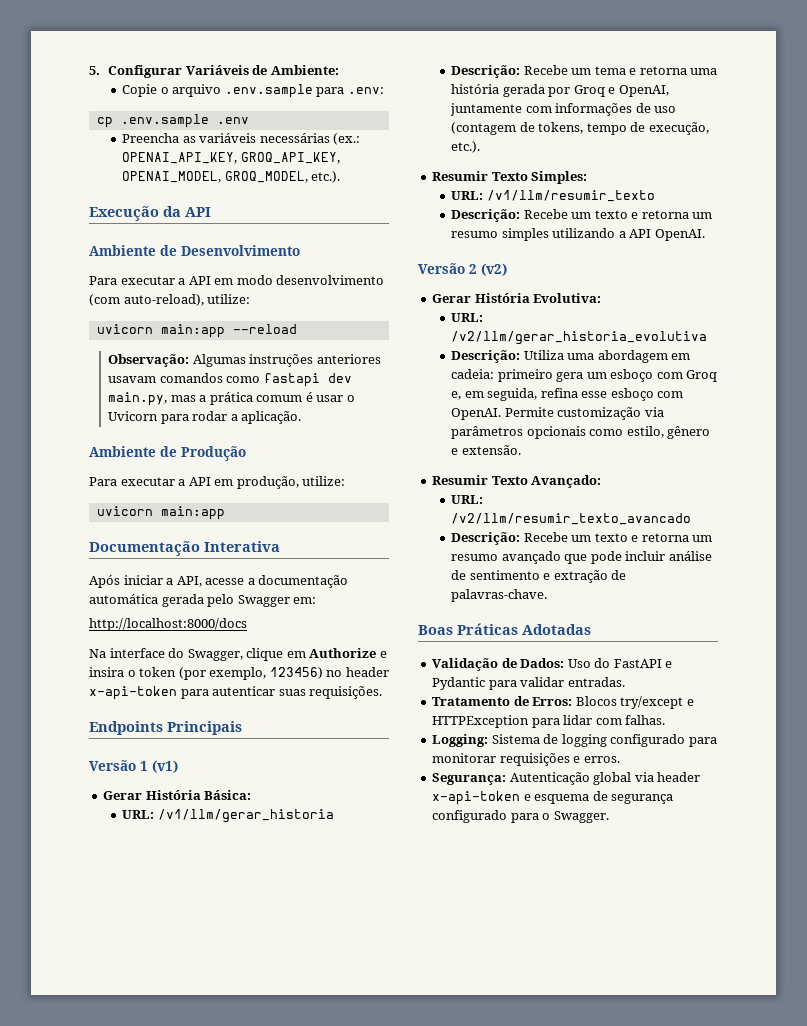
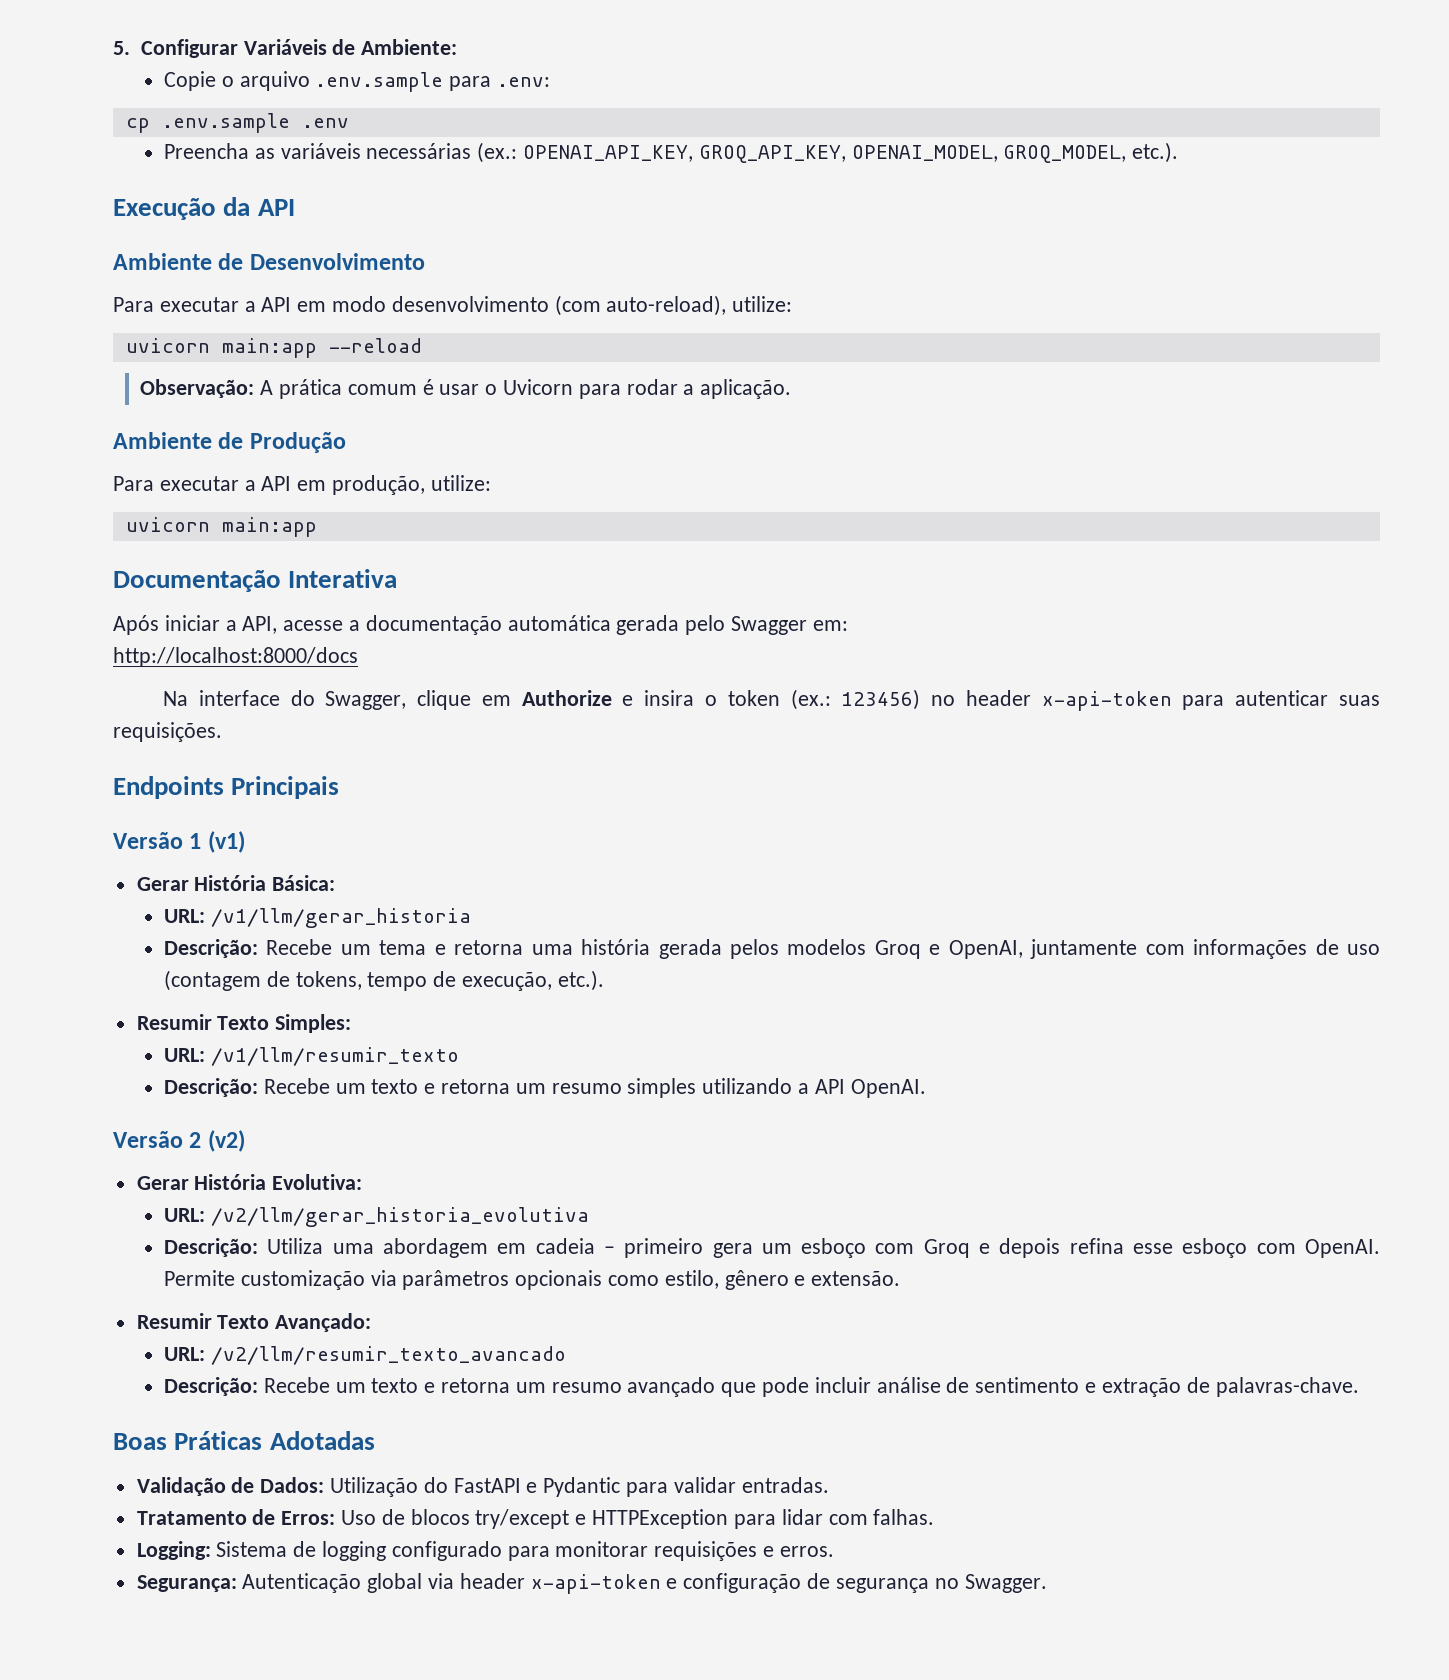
- Observação: Algumas instruções anteriores usavam comandos como fastapi dev main.py, mas a prática comum é usar o Uvicorn para rodar a aplicação.
+ Observação: A prática comum é usar o Uvicorn para rodar a aplicação.
- Na interface do Swagger, clique em Authorize e insira o token (por exemplo, 123456) no header x-api-token para autenticar suas requisições.
+ Na interface do Swagger, clique em Authorize e insira o token (ex.: 123456) no header x-api-token para autenticar suas requisições.
- Descrição: Recebe um tema e retorna uma história gerada por Groq e OpenAI, juntamente com informações de uso (contagem de tokens, tempo de execução, etc.).
+ Descrição: Recebe um tema e retorna uma história gerada pelos modelos Groq e OpenAI, juntamente com informações de uso (contagem de tokens, tempo de execução, etc.).
- Descrição: Utiliza uma abordagem em cadeia: primeiro gera um esboço com Groq e, em seguida, refina esse esboço com OpenAI.
+ Descrição: Utiliza uma abordagem em cadeia – primeiro gera um esboço com Groq e depois refina esse esboço com OpenAI.
- Validação de Dados: Uso do FastAPI e Pydantic para validar entradas.
+ Validação de Dados: Utilização do FastAPI e Pydantic para validar entradas.
- Tratamento de Erros: Blocos try/except e HTTPException para lidar com falhas.
+ Tratamento de Erros: Uso de blocos try/except e HTTPException para lidar com falhas.
- Segurança: Autenticação global via header x-api-token e esquema de segurança configurado para o Swagger.
+ Segurança: Autenticação global via header x-api-token e configuração de segurança no Swagger.

